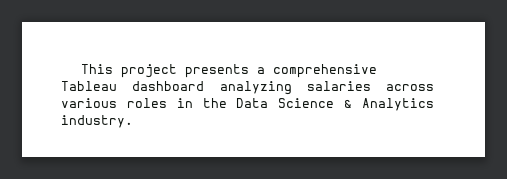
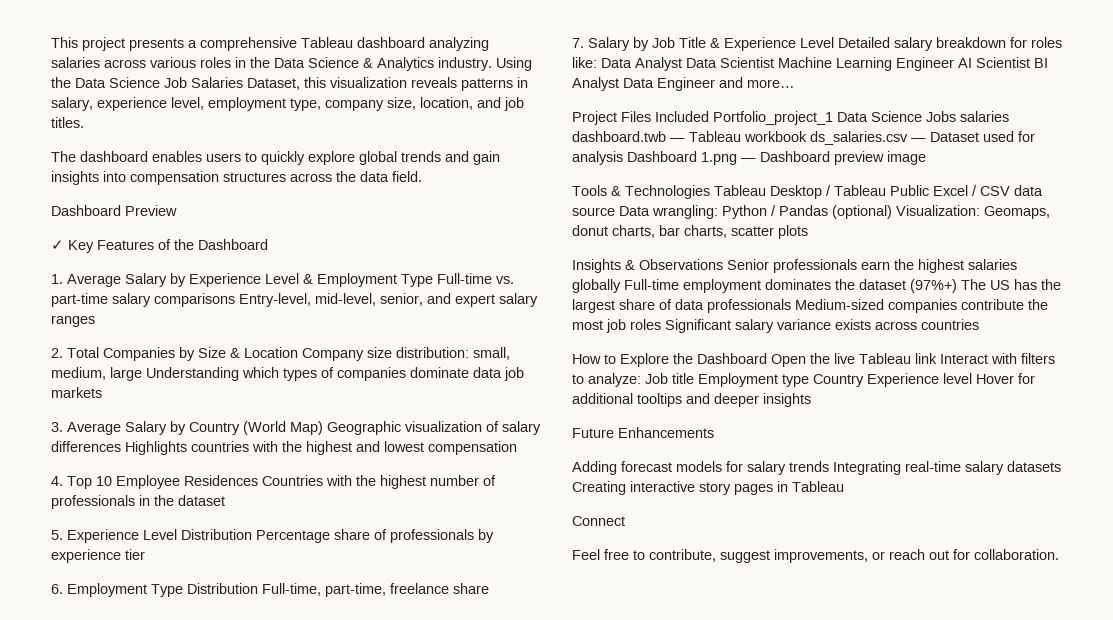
+ Using the Data Science Job Salaries Dataset, this visualization reveals patterns in salary, experience level, employment type, company size, location, and job titles.
+ The dashboard enables users to quickly explore global trends and gain insights into compensation structures across the data field.
+ Dashboard Preview
+ ✓ Key Features of the Dashboard
+ 1. Average Salary by Experience Level & Employment Type Full-time vs. part-time salary comparisons Entry-level, mid-level, senior, and expert salary ranges
+ 2. Total Companies by Size & Location Company size distribution: small, medium, large Understanding which types of companies dominate data job markets
+ 3. Average Salary by Country (World Map) Geographic visualization of salary differences Highlights countries with the highest and lowest compensation
+ 4. Top 10 Employee Residences Countries with the highest number of professionals in the dataset
+ 5. Experience Level Distribution Percentage share of professionals by experience tier
+ 6. Employment Type Distribution Full-time, part-time, freelance share
+ 7. Salary by Job Title & Experience Level Detailed salary breakdown for roles like: Data Analyst Data Scientist Machine Learning Engineer AI Scientist BI Analyst Data Engineer and more…
+ Project Files Included Portfolio_project_1 Data Science Jobs salaries dashboard.twb — Tableau workbook ds_salaries.csv — Dataset used for analysis Dashboard 1.png — Dashboard preview image
+ Tools & Technologies Tableau Desktop / Tableau Public Excel / CSV data source Data wrangling: Python / Pandas (optional) Visualization: Geomaps, donut charts, bar charts, scatter plots
+ Insights & Observations Senior professionals earn the highest salaries globally Full-time employment dominates the dataset (97%+) The US has the largest share of data professionals Medium-sized companies contribute the most job roles Significant salary variance exists across countries
+ How to Explore the Dashboard Open the live Tableau link Interact with filters to analyze: Job title Employment type Country Experience level Hover for additional tooltips and deeper insights
+ Future Enhancements
+ Adding forecast models for salary trends Integrating real-time salary datasets Creating interactive story pages in Tableau
+ Connect
+ Feel free to contribute, suggest improvements, or reach out for collaboration.

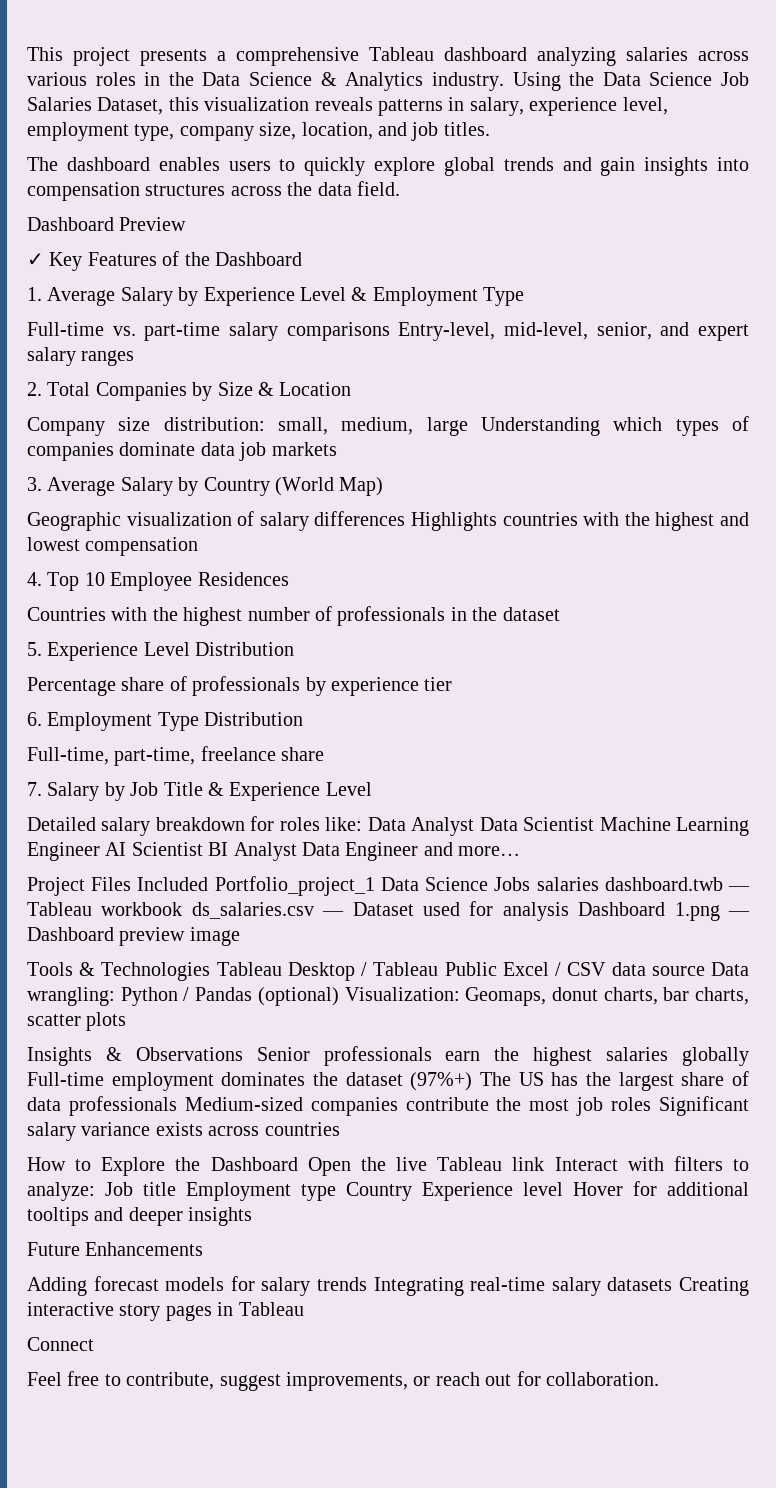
- 1. Average Salary by Experience Level & Employment Type Full-time vs. part-time salary comparisons Entry-level, mid-level, senior, and expert salary ranges
+ 1. Average Salary by Experience Level & Employment Type
+ Full-time vs. part-time salary comparisons Entry-level, mid-level, senior, and expert salary ranges
- 2. Total Companies by Size & Location Company size distribution: small, medium, large Understanding which types of companies dominate data job markets
+ 2. Total Companies by Size & Location
+ Company size distribution: small, medium, large Understanding which types of companies dominate data job markets
- 3. Average Salary by Country (World Map) Geographic visualization of salary differences Highlights countries with the highest and lowest compensation
+ 3. Average Salary by Country (World Map)
+ Geographic visualization of salary differences Highlights countries with the highest and lowest compensation
- 4. Top 10 Employee Residences Countries with the highest number of professionals in the dataset
+ 4. Top 10 Employee Residences
+ Countries with the highest number of professionals in the dataset
- 5. Experience Level Distribution Percentage share of professionals by experience tier
+ 5. Experience Level Distribution
+ Percentage share of professionals by experience tier
- 6. Employment Type Distribution Full-time, part-time, freelance share
+ 6. Employment Type Distribution
+ Full-time, part-time, freelance share
- 7. Salary by Job Title & Experience Level Detailed salary breakdown for roles like: Data Analyst Data Scientist Machine Learning Engineer AI Scientist BI Analyst Data Engineer and more…
+ 7. Salary by Job Title & Experience Level
+ Detailed salary breakdown for roles like: Data Analyst Data Scientist Machine Learning Engineer AI Scientist BI Analyst Data Engineer and more…

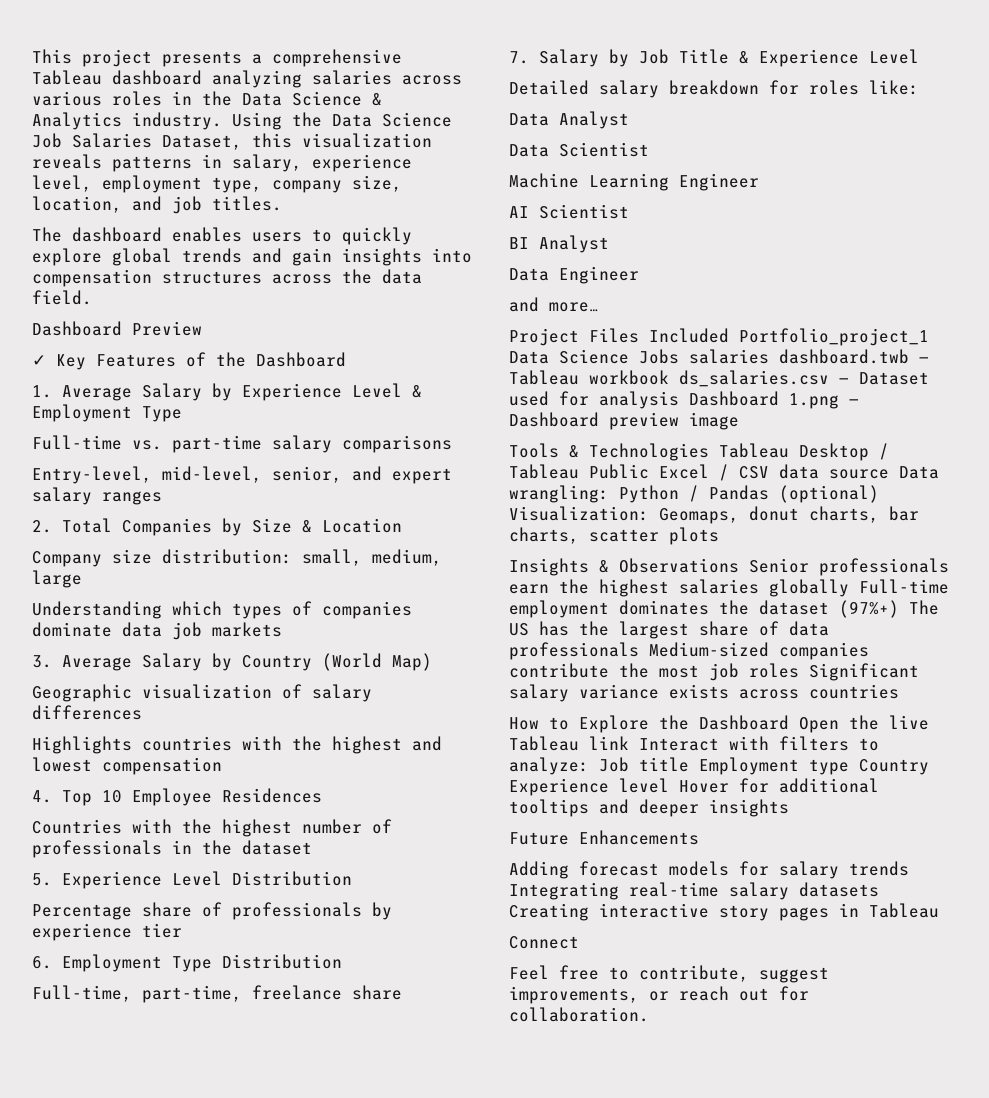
- Full-time vs. part-time salary comparisons Entry-level, mid-level, senior, and expert salary ranges
+ Full-time vs. part-time salary comparisons
+ Entry-level, mid-level, senior, and expert salary ranges
- Company size distribution: small, medium, large Understanding which types of companies dominate data job markets
+ Company size distribution: small, medium, large
+ Understanding which types of companies dominate data job markets
- Geographic visualization of salary differences Highlights countries with the highest and lowest compensation
+ Geographic visualization of salary differences
+ Highlights countries with the highest and lowest compensation
- Detailed salary breakdown for roles like: Data Analyst Data Scientist Machine Learning Engineer AI Scientist BI Analyst Data Engineer and more…
+ Detailed salary breakdown for roles like:
+ Data Analyst
+ Data Scientist
+ Machine Learning Engineer
+ AI Scientist
+ BI Analyst
+ Data Engineer
+ and more…

